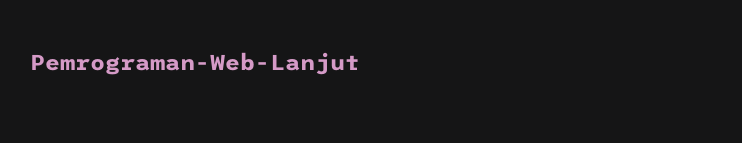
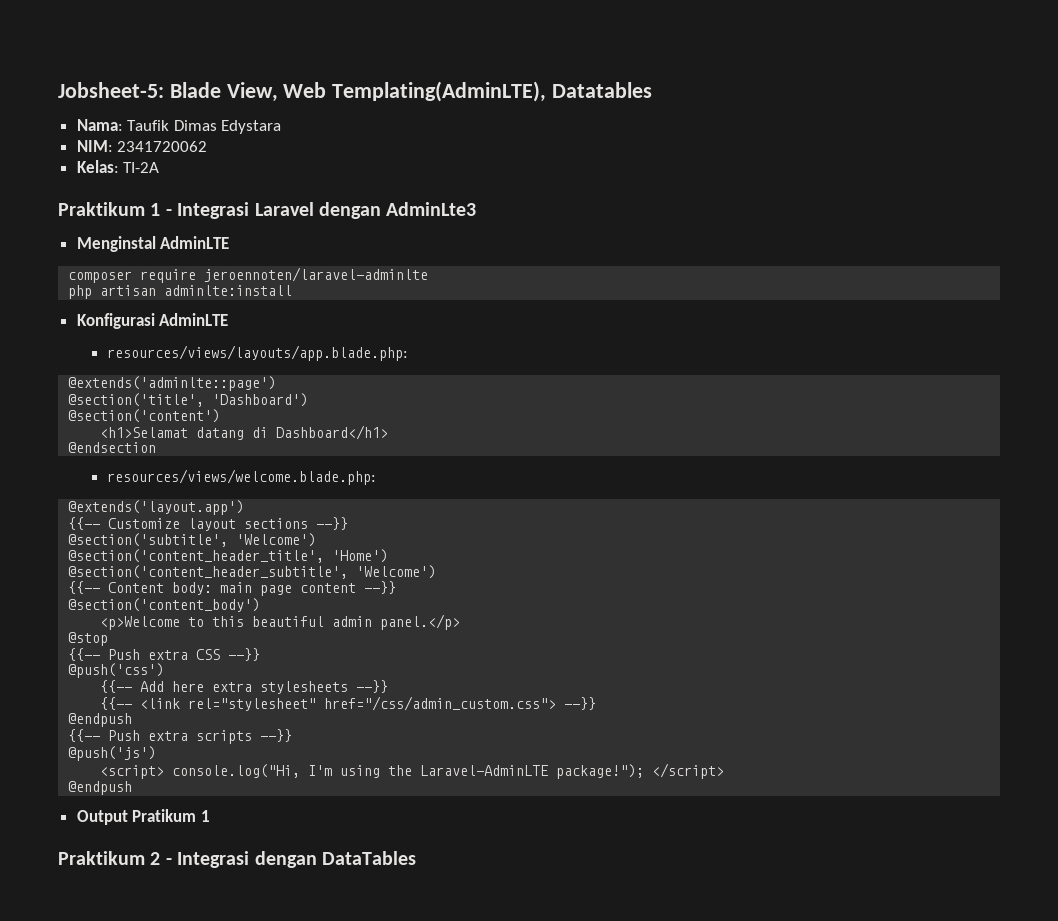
- Pemrograman-Web-Lanjut
+ Jobsheet-5: Blade View, Web Templating(AdminLTE), Datatables
+ Nama: Taufik Dimas Edystara
+ NIM: 2341720062
+ Kelas: TI-2A
+ Praktikum 1 - Integrasi Laravel dengan AdminLte3
+ Menginstal AdminLTE
+ composer require jeroennoten/laravel-adminlte
+ php artisan adminlte:install
+ Konfigurasi AdminLTE
+ resources/views/layouts/app.blade.php:
+ @extends('adminlte::page')
+ @section('title', 'Dashboard')
+ @section('content')
+ <h1>Selamat datang di Dashboard</h1>
+ @endsection
+ resources/views/welcome.blade.php:
+ @extends('layout.app')
+ {{-- Customize layout sections --}}
+ @section('subtitle', 'Welcome')
+ @section('content_header_title', 'Home')
+ @section('content_header_subtitle', 'Welcome')
+ {{-- Content body: main page content --}}
+ @section('content_body')
+ <p>Welcome to this beautiful admin panel.</p>
+ @stop
+ {{-- Push extra CSS --}}
+ @push('css')
+ {{-- Add here extra stylesheets --}}
+ {{-- <link rel="stylesheet" href="/css/admin_custom.css"> --}}
+ @endpush
+ {{-- Push extra scripts --}}
+ @push('js')
+ <script> console.log("Hi, I'm using the Laravel-AdminLTE package!"); </script>
+ @endpush
+ Output Pratikum 1
+ Praktikum 2 - Integrasi dengan DataTables

